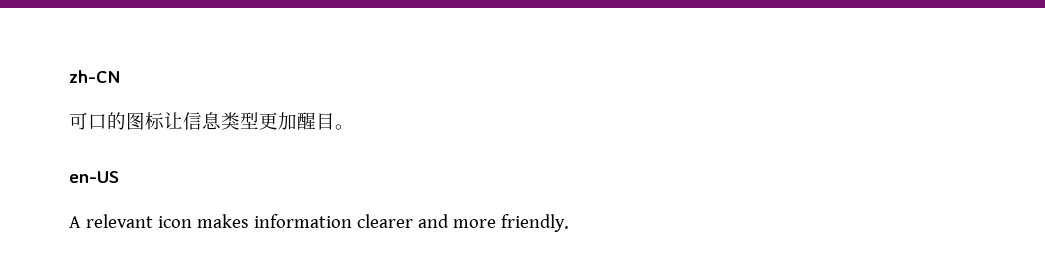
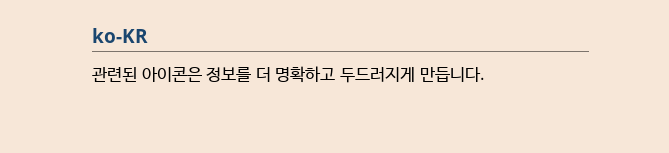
- zh-CN
- 可口的图标让信息类型更加醒目。
- en-US
- A relevant icon makes information clearer and more friendly.
+ ko-KR
+ 관련된 아이콘은 정보를 더 명확하고 두드러지게 만듭니다.

